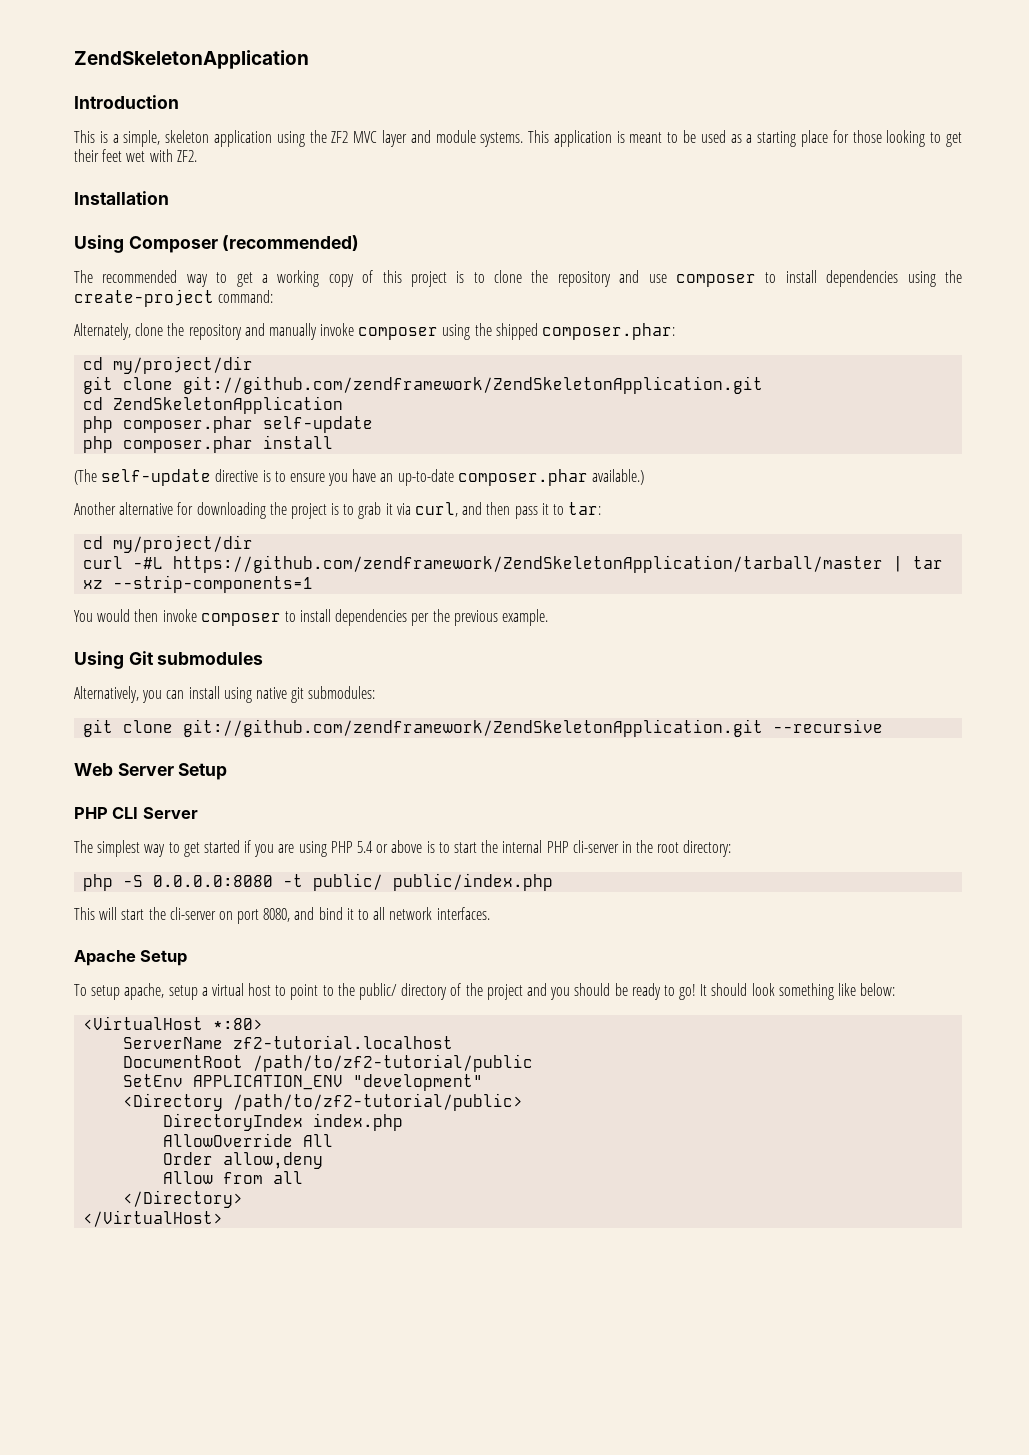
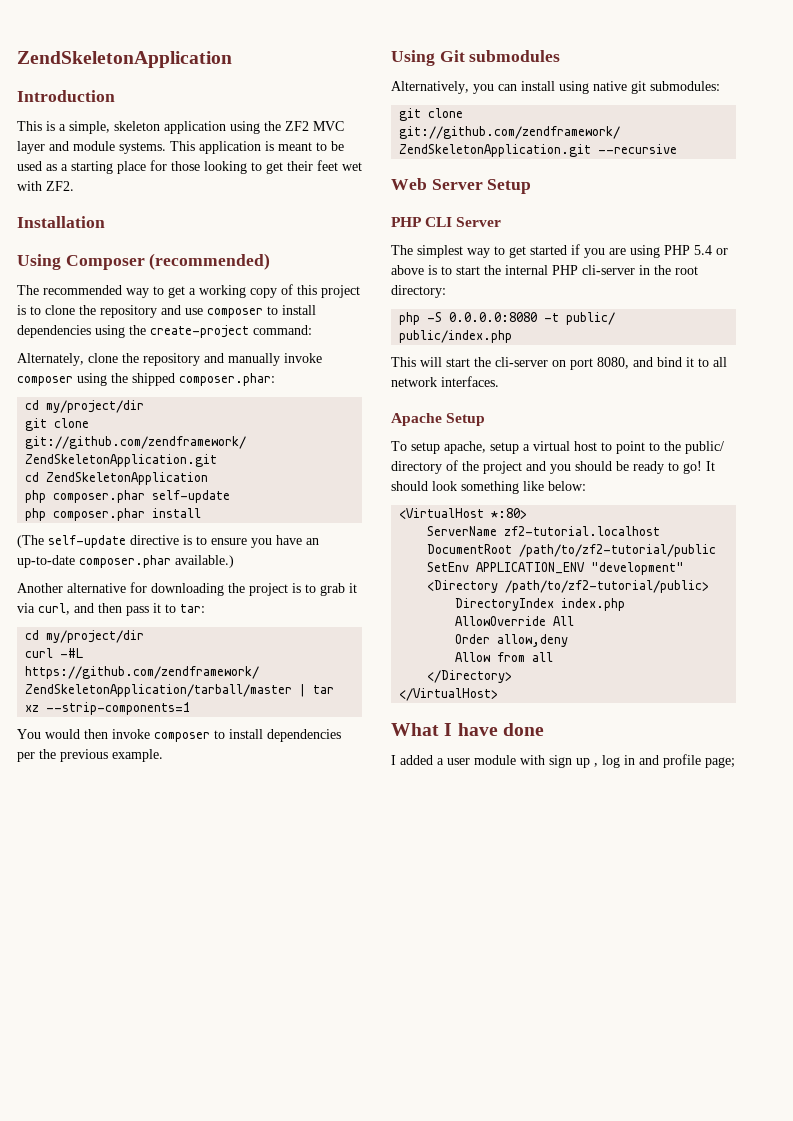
+ What I have done
+ I added a user module with sign up , log in and profile page;

